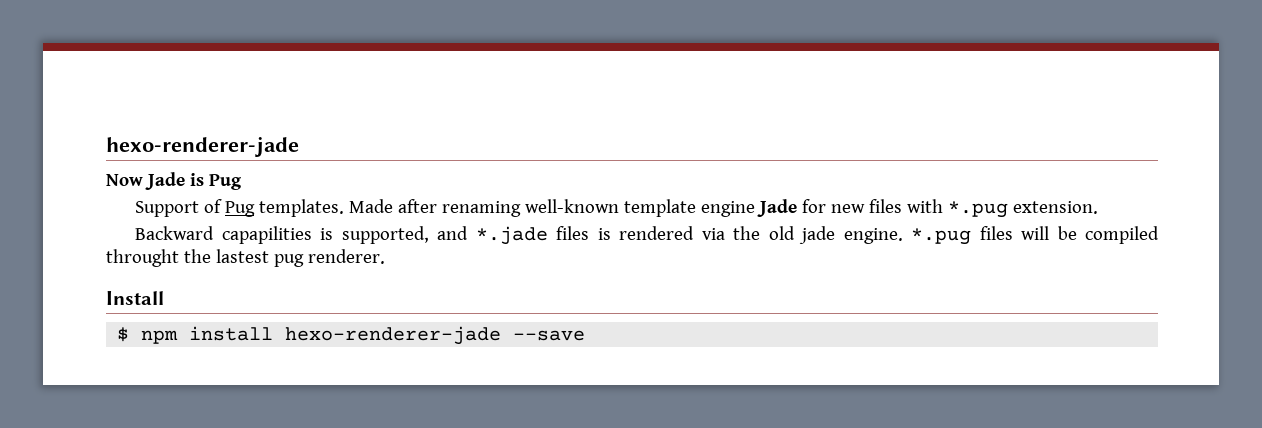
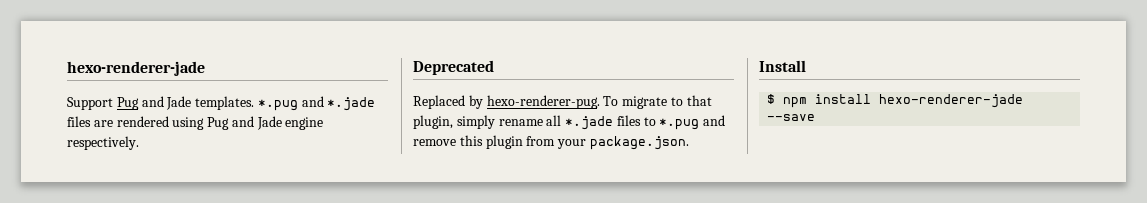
- Now Jade is Pug
- Support of Pug templates. Made after renaming well-known template engine Jade for new files with *.pug extension.
- Backward capapilities is supported, and *.jade files is rendered via the old jade engine. *.pug files will be compiled throught the lastest pug renderer.
+ Support Pug and Jade templates. *.pug and *.jade files are rendered using Pug and Jade engine respectively.
+ Deprecated
+ Replaced by hexo-renderer-pug. To migrate to that plugin, simply rename all *.jade files to *.pug and remove this plugin from your package.json.

